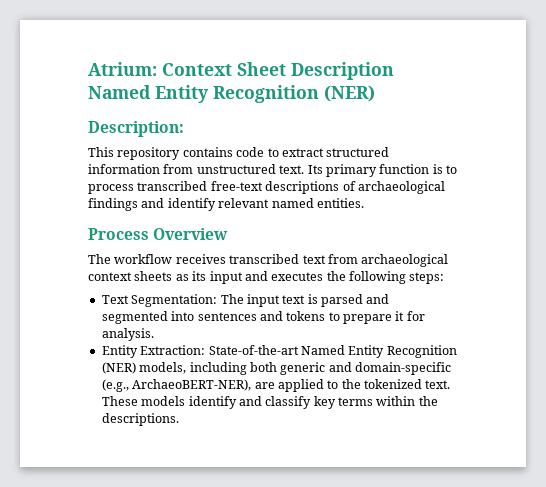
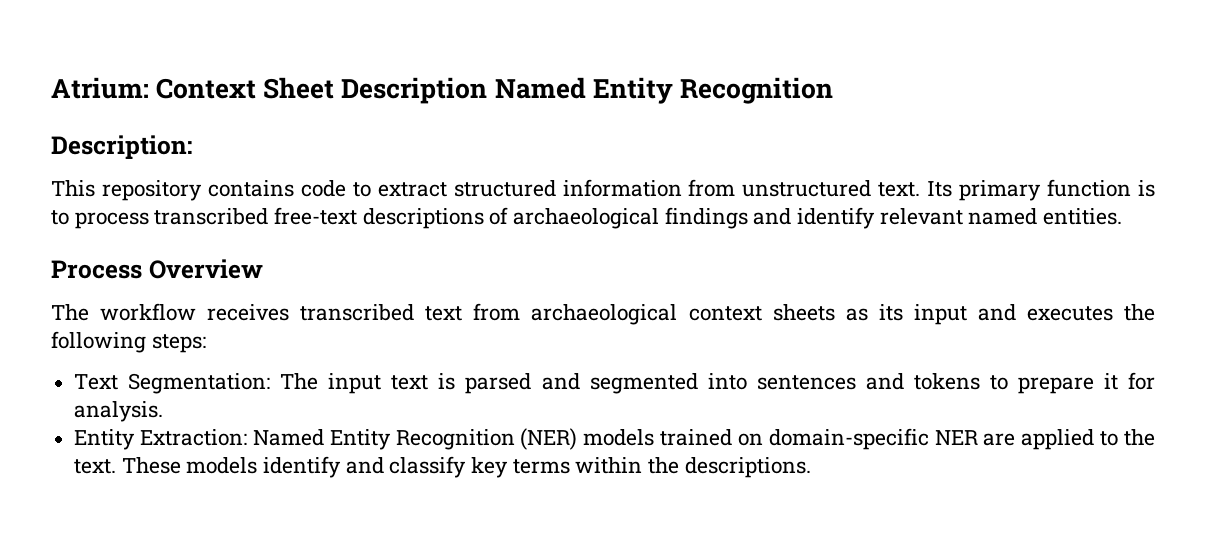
- Atrium: Context Sheet Description Named Entity Recognition (NER)
+ Atrium: Context Sheet Description Named Entity Recognition
- Entity Extraction: State-of-the-art Named Entity Recognition (NER) models, including both generic and domain-specific (e.g., ArchaeoBERT-NER), are applied to the tokenized text.
+ Entity Extraction: Named Entity Recognition (NER) models trained on domain-specific NER are applied to the text.

